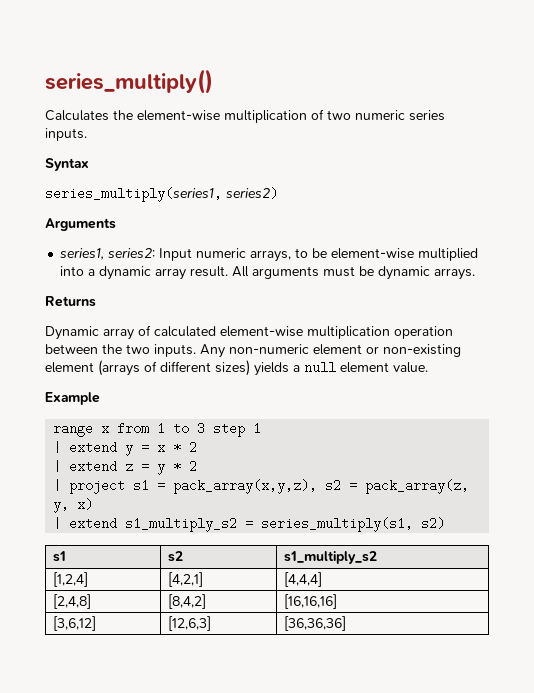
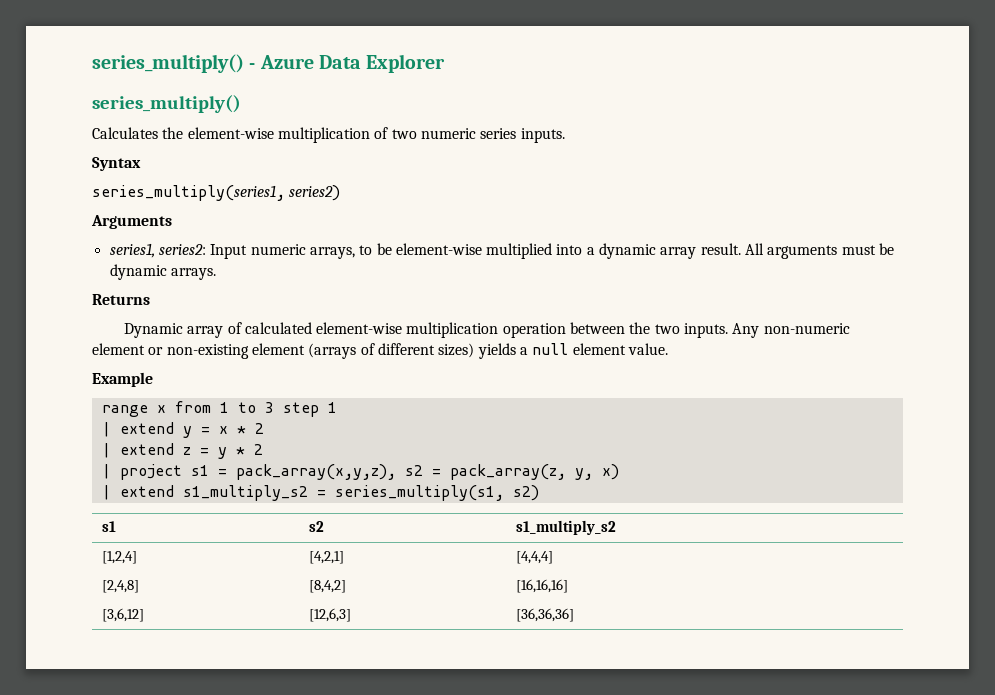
+ series_multiply() - Azure Data Explorer

